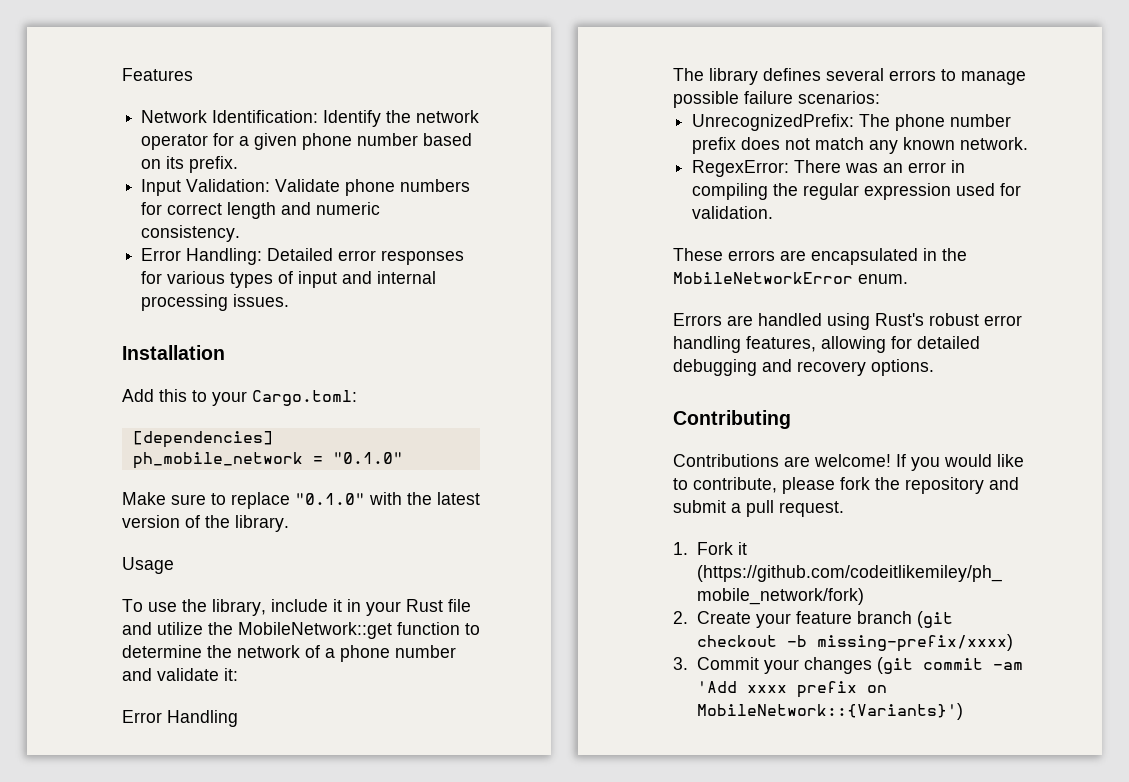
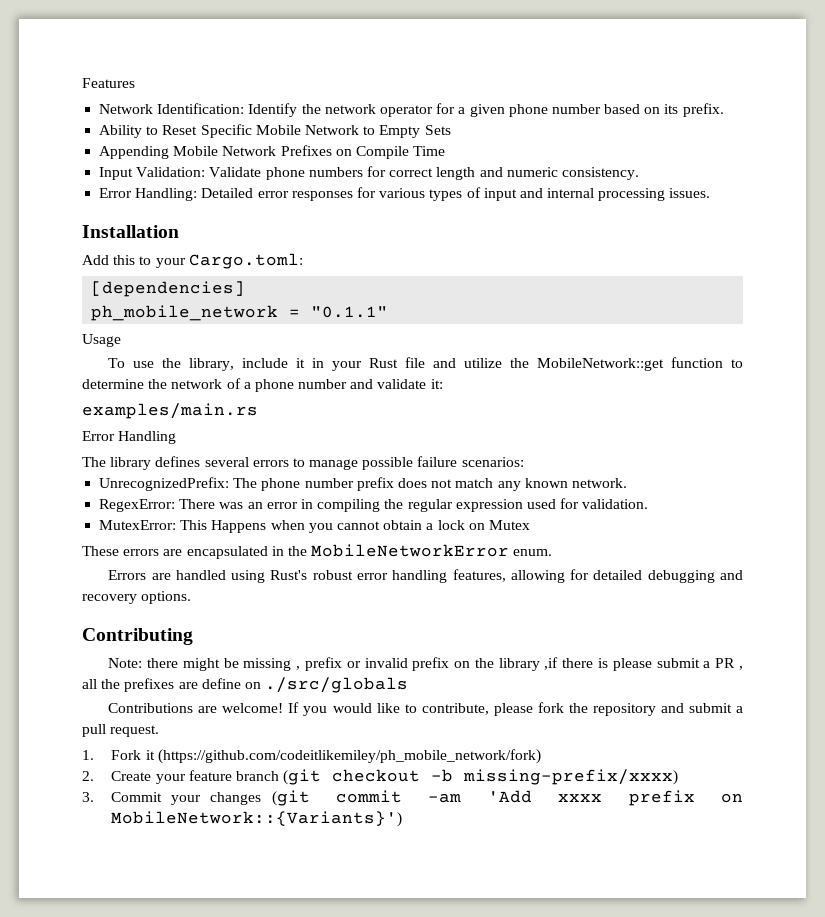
+ Ability to Reset Specific Mobile Network to Empty Sets
+ Appending Mobile Network Prefixes on Compile Time
- ph_mobile_network = "0.1.0"
- Make sure to replace "0.1.0" with the latest version of the library.
+ ph_mobile_network = "0.1.1"
+ examples/main.rs
+ MutexError: This Happens when you cannot obtain a lock on Mutex
+ Note: there might be missing , prefix or invalid prefix on the library ,if there is please submit a PR , all the prefixes are define on ./src/globals

